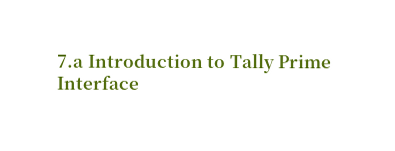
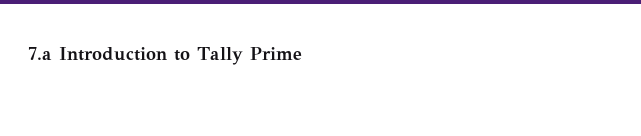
- 7.a Introduction to Tally Prime Interface
+ 7.a Introduction to Tally Prime

